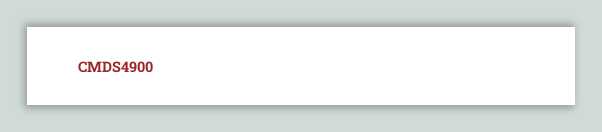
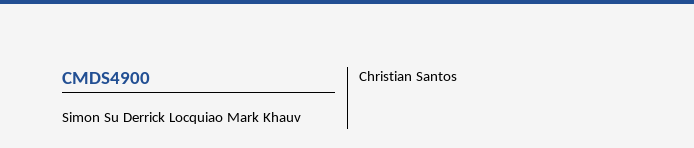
+ Simon Su Derrick Locquiao Mark Khauv Christian Santos

